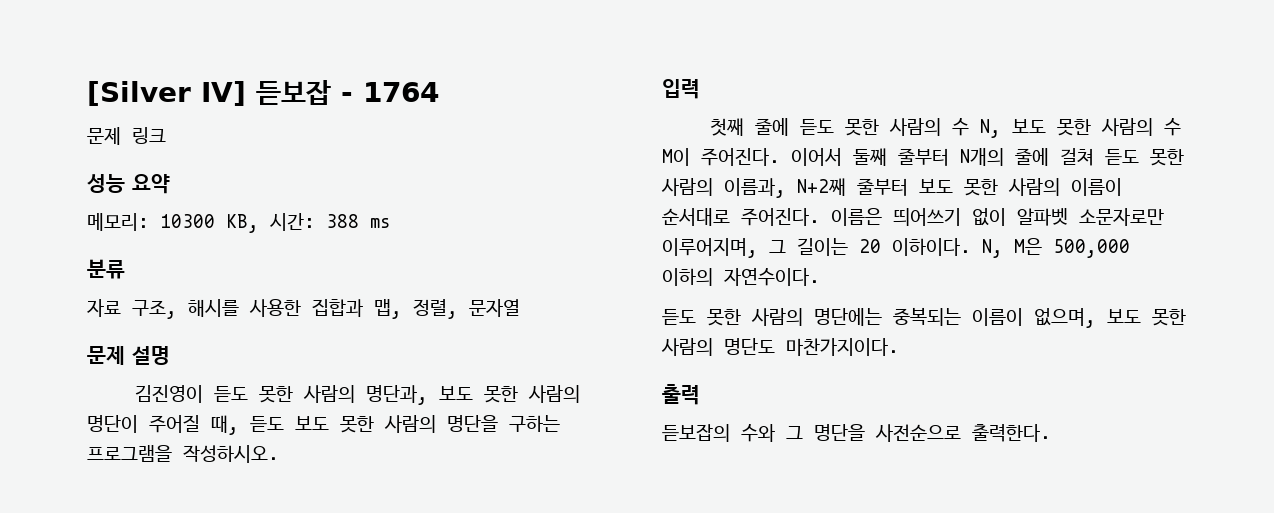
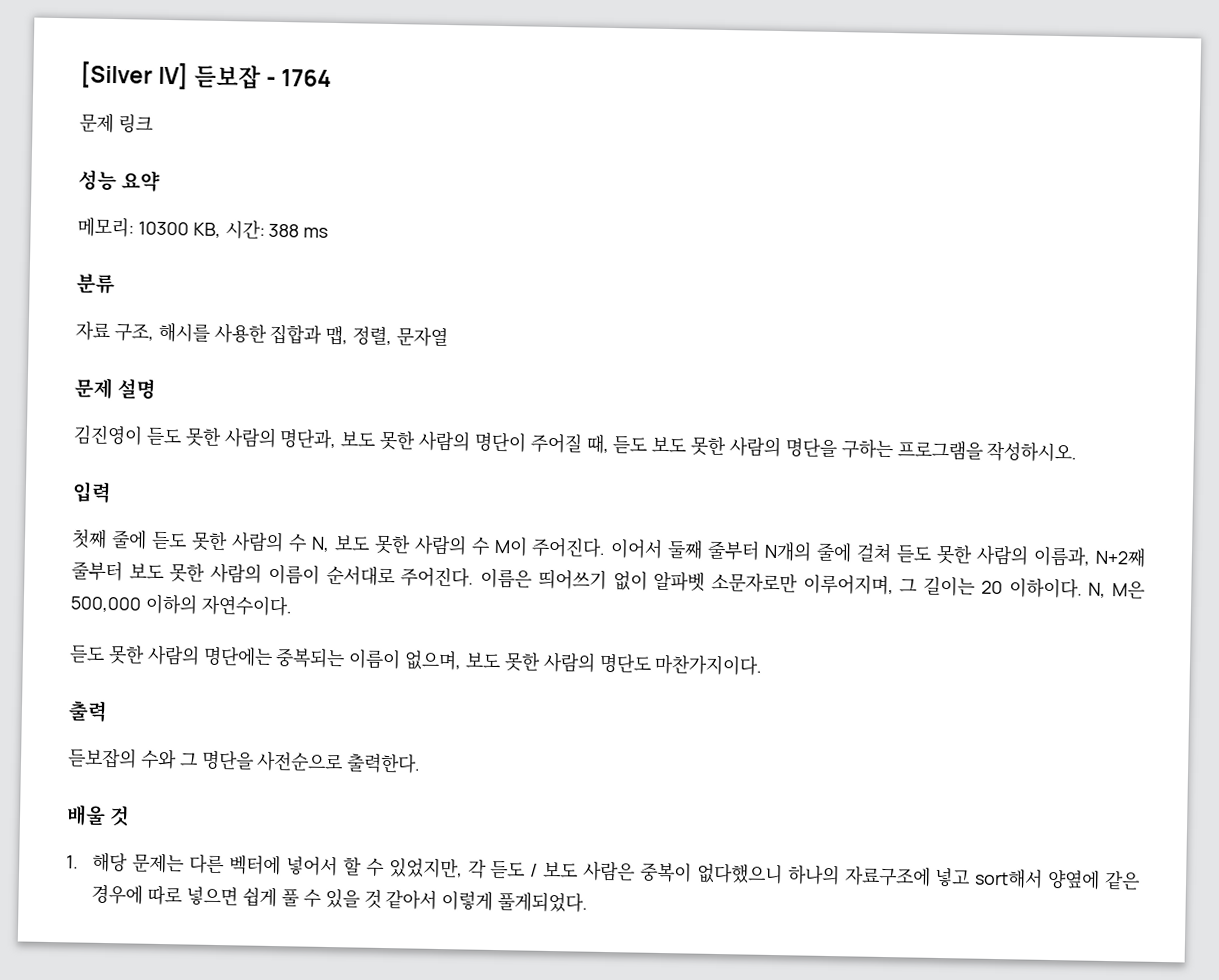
+ 배울 것
+ 1. 해당 문제는 다른 벡터에 넣어서 할 수 있었지만, 각 듣도 / 보도 사람은 중복이 없다했으니 하나의 자료구조에 넣고 sort해서 양옆에 같은 경우에 따로 넣으면 쉽게 풀 수 있을 것 같아서 이렇게 풀게되었다.

